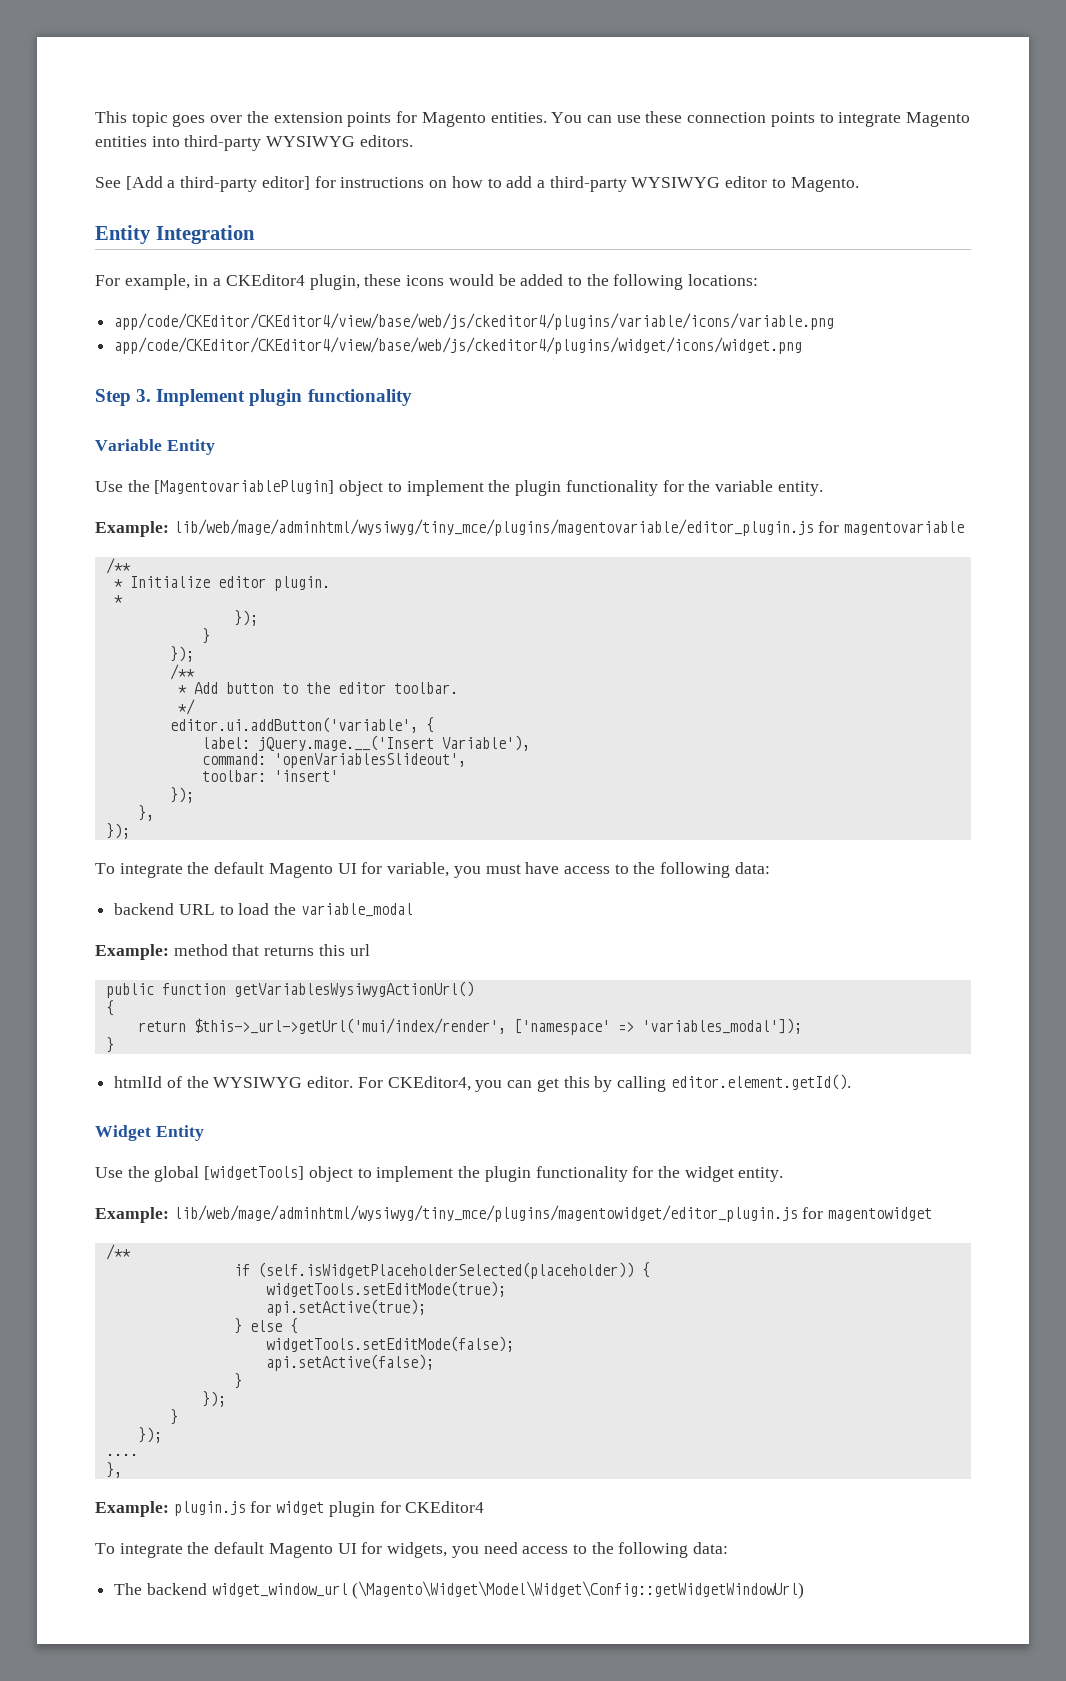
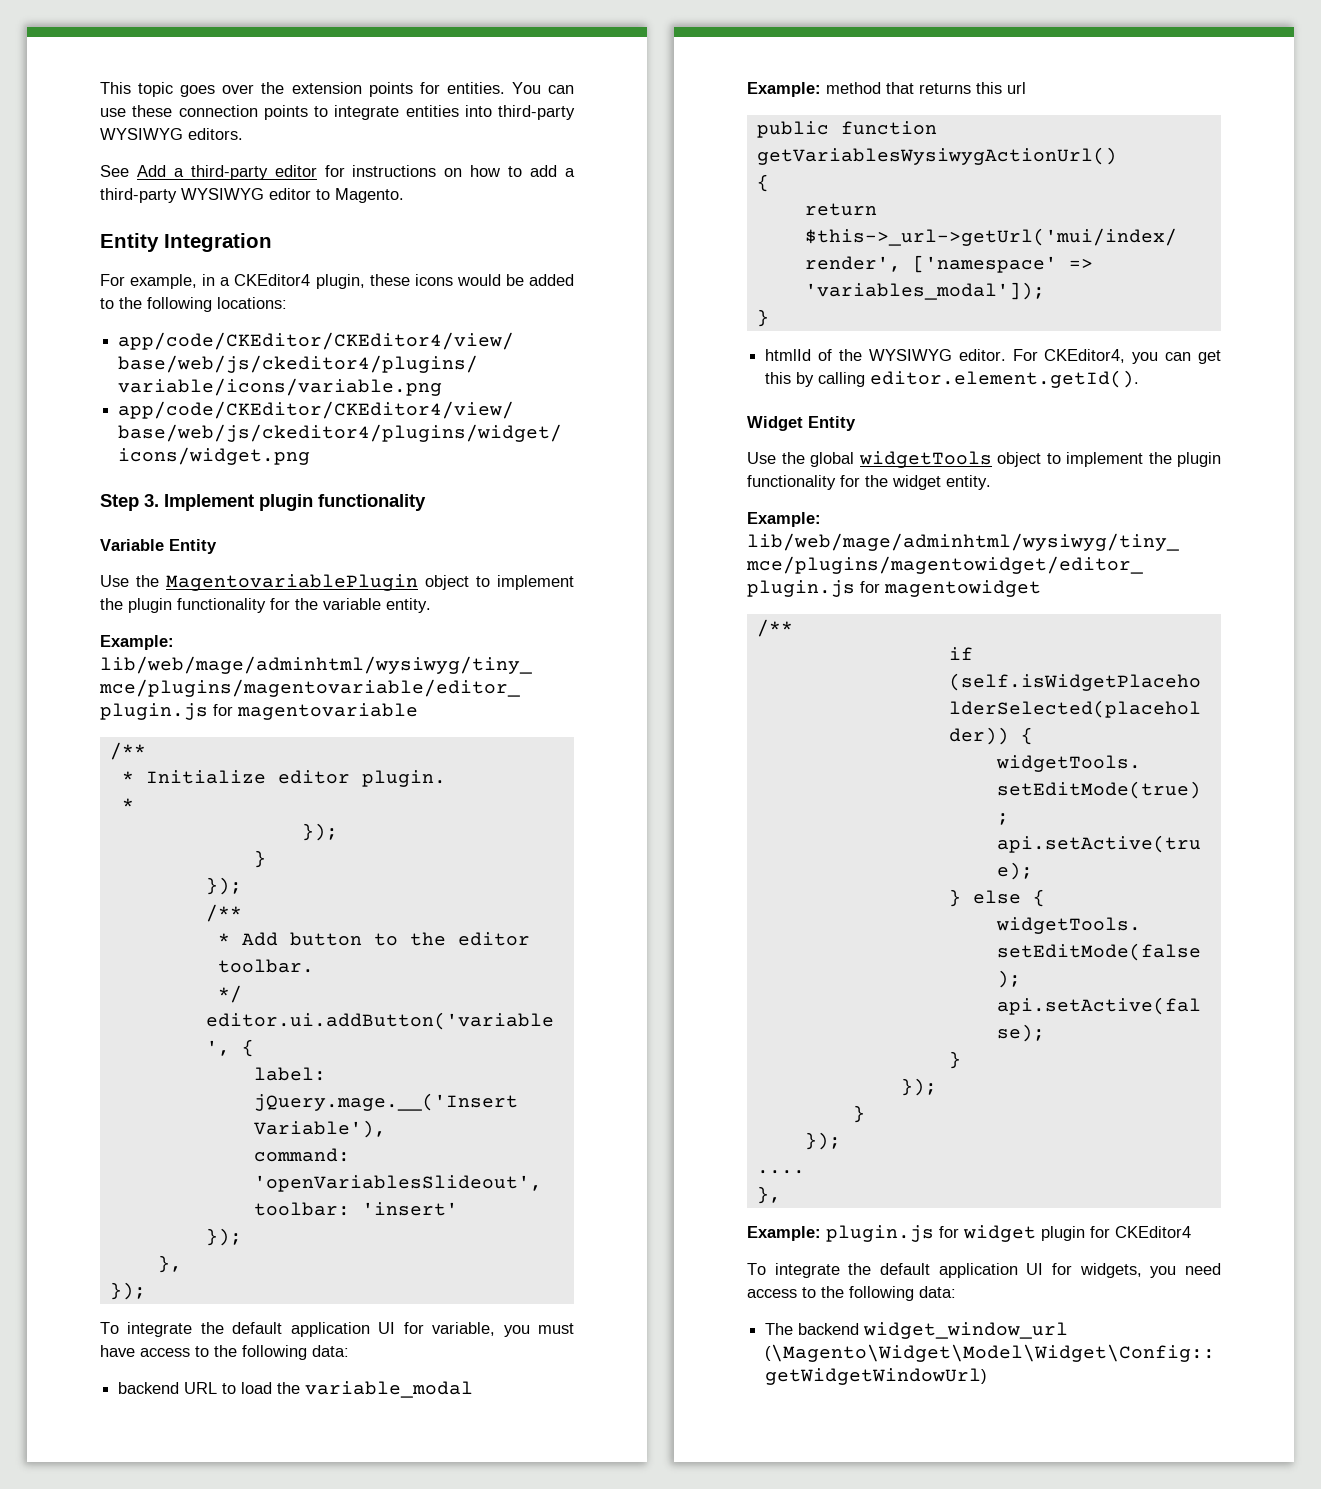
- This topic goes over the extension points for Magento entities.
+ This topic goes over the extension points for entities.
- You can use these connection points to integrate Magento entities into third-party WYSIWYG editors.
+ You can use these connection points to integrate entities into third-party WYSIWYG editors.
- See [Add a third-party editor] for instructions on how to add a third-party WYSIWYG editor to Magento.
+ See Add a third-party editor for instructions on how to add a third-party WYSIWYG editor to Magento.
- Use the [MagentovariablePlugin] object to implement the plugin functionality for the variable entity.
+ Use the MagentovariablePlugin object to implement the plugin functionality for the variable entity.
- To integrate the default Magento UI for variable, you must have access to the following data:
+ To integrate the default application UI for variable, you must have access to the following data:
- Use the global [widgetTools] object to implement the plugin functionality for the widget entity.
+ Use the global widgetTools object to implement the plugin functionality for the widget entity.
- To integrate the default Magento UI for widgets, you need access to the following data:
+ To integrate the default application UI for widgets, you need access to the following data:

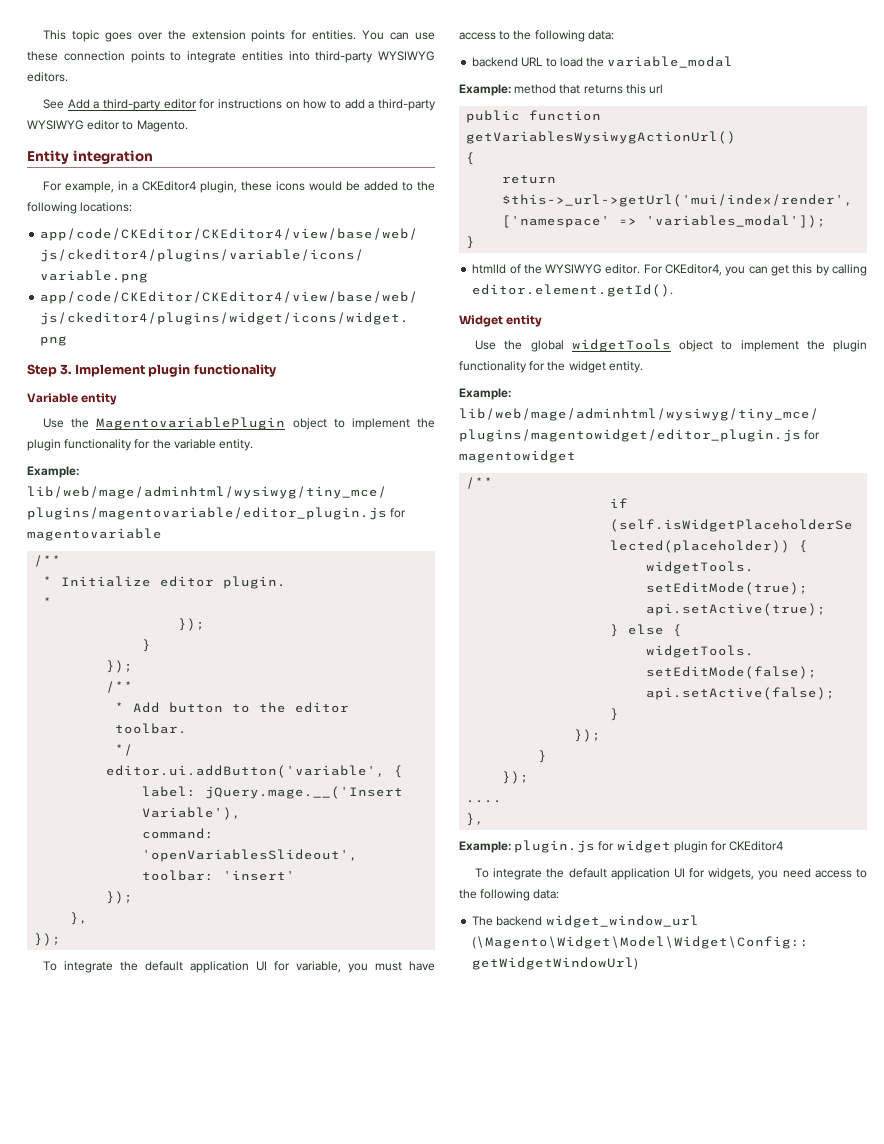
- Entity Integration
+ Entity integration
- Variable Entity
+ Variable entity
- Widget Entity
+ Widget entity

